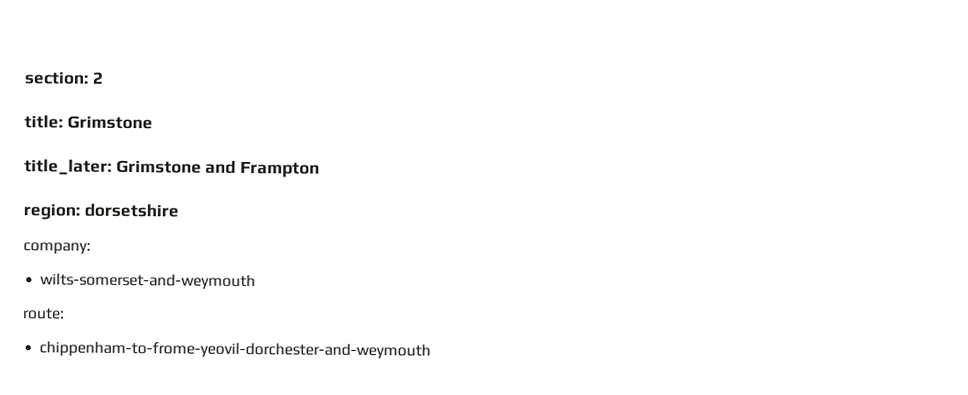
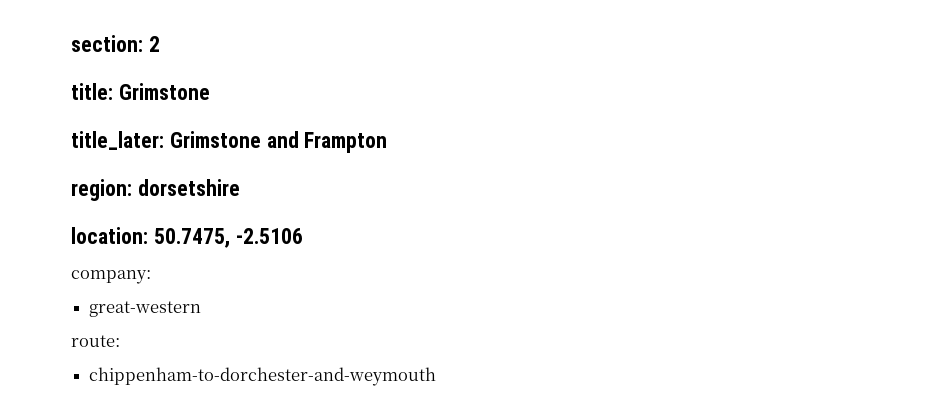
+ location: 50.7475, -2.5106
- wilts-somerset-and-weymouth
+ great-western
- chippenham-to-frome-yeovil-dorchester-and-weymouth
+ chippenham-to-dorchester-and-weymouth

